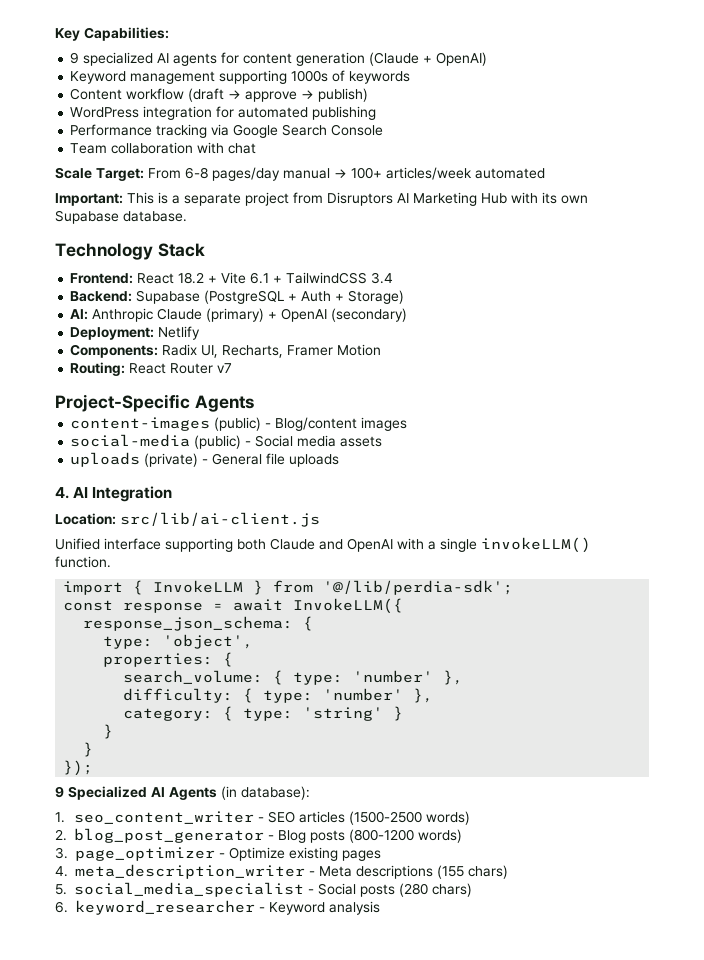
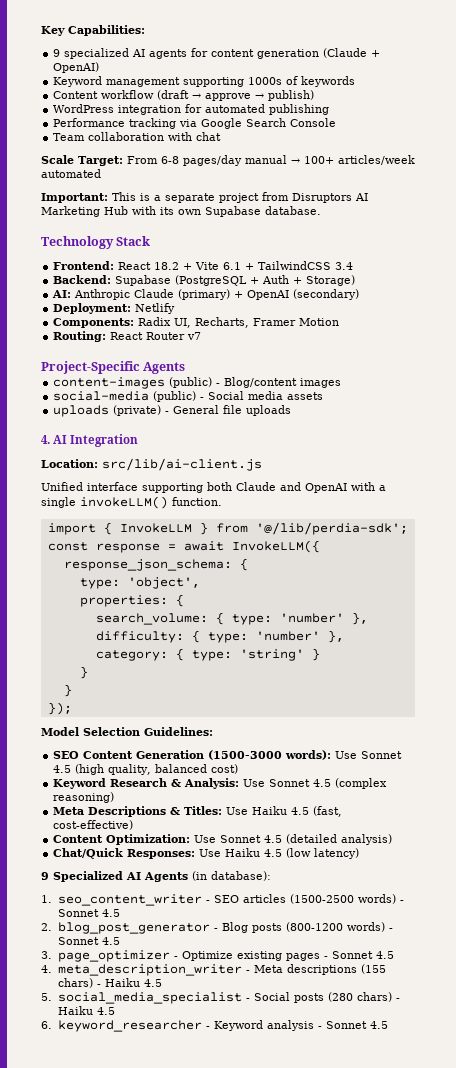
+ Model Selection Guidelines:
+ SEO Content Generation (1500-3000 words): Use Sonnet 4.5 (high quality, balanced cost)
+ Keyword Research & Analysis: Use Sonnet 4.5 (complex reasoning)
+ Meta Descriptions & Titles: Use Haiku 4.5 (fast, cost-effective)
+ Content Optimization: Use Sonnet 4.5 (detailed analysis)
+ Chat/Quick Responses: Use Haiku 4.5 (low latency)
- 1. seo_content_writer - SEO articles (1500-2500 words)
+ 1. seo_content_writer - SEO articles (1500-2500 words) - Sonnet 4.5
- 2. blog_post_generator - Blog posts (800-1200 words)
+ 2. blog_post_generator - Blog posts (800-1200 words) - Sonnet 4.5
- 3. page_optimizer - Optimize existing pages
+ 3. page_optimizer - Optimize existing pages - Sonnet 4.5
- 4. meta_description_writer - Meta descriptions (155 chars)
+ 4. meta_description_writer - Meta descriptions (155 chars) - Haiku 4.5
- 5. social_media_specialist - Social posts (280 chars)
+ 5. social_media_specialist - Social posts (280 chars) - Haiku 4.5
- 6. keyword_researcher - Keyword analysis
+ 6. keyword_researcher - Keyword analysis - Sonnet 4.5

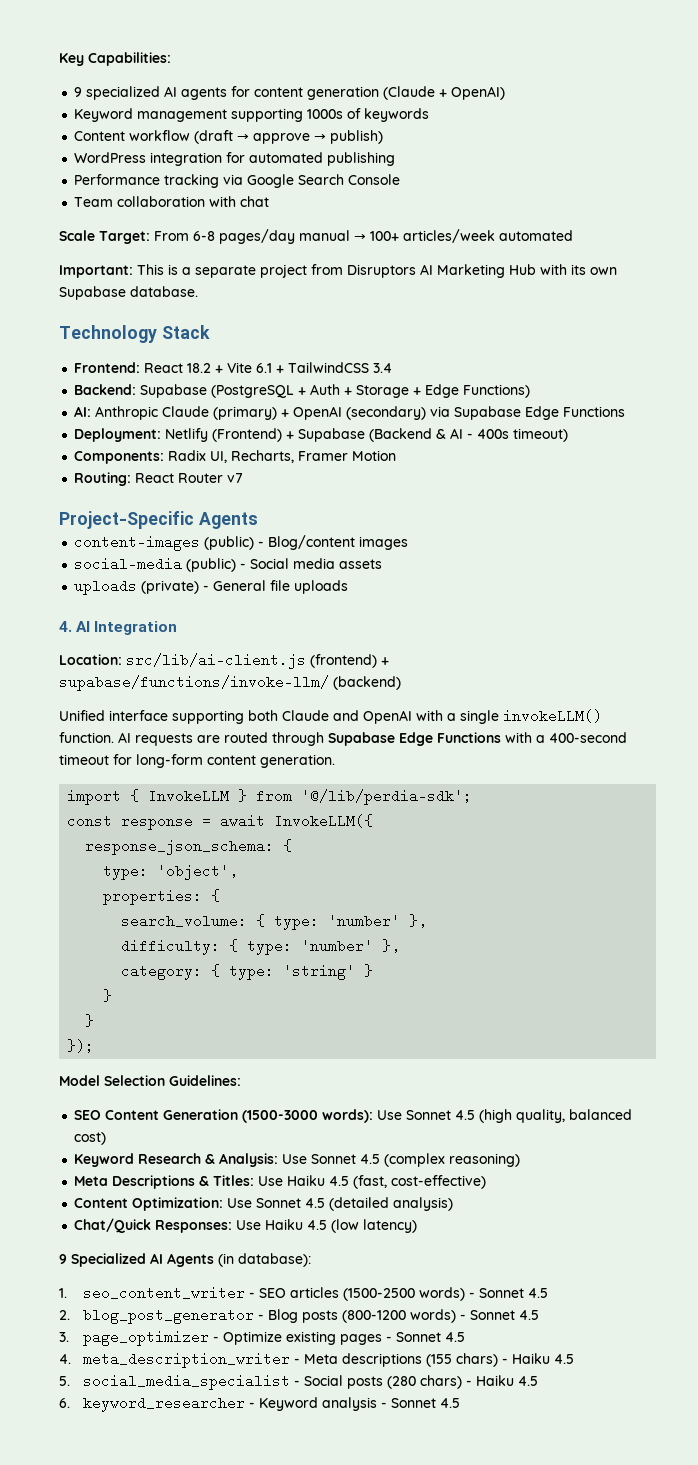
- Backend: Supabase (PostgreSQL + Auth + Storage)
+ Backend: Supabase (PostgreSQL + Auth + Storage + Edge Functions)
- AI: Anthropic Claude (primary) + OpenAI (secondary)
- Deployment: Netlify
+ AI: Anthropic Claude (primary) + OpenAI (secondary) via Supabase Edge Functions
+ Deployment: Netlify (Frontend) + Supabase (Backend & AI - 400s timeout)
- Location: src/lib/ai-client.js
+ Location: src/lib/ai-client.js (frontend) + supabase/functions/invoke-llm/ (backend)
+ AI requests are routed through Supabase Edge Functions with a 400-second timeout for long-form content generation.

